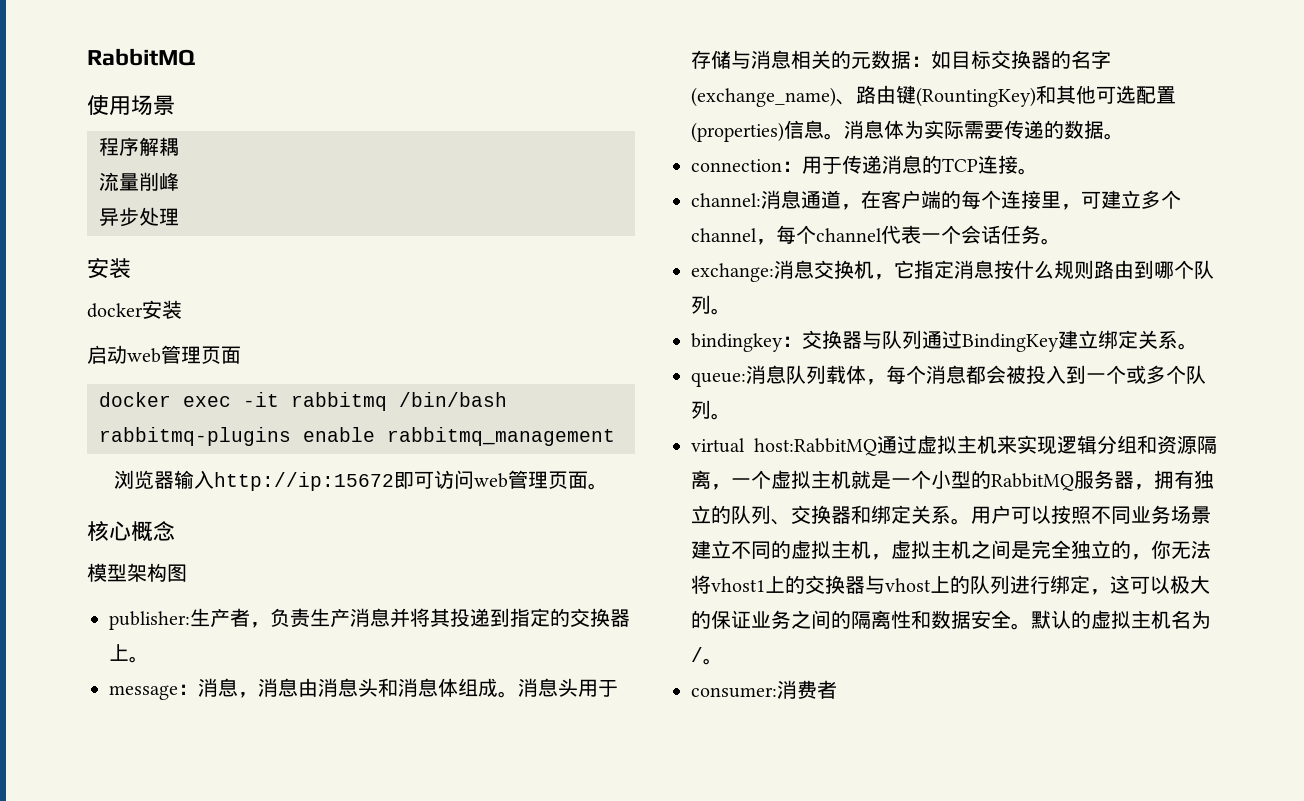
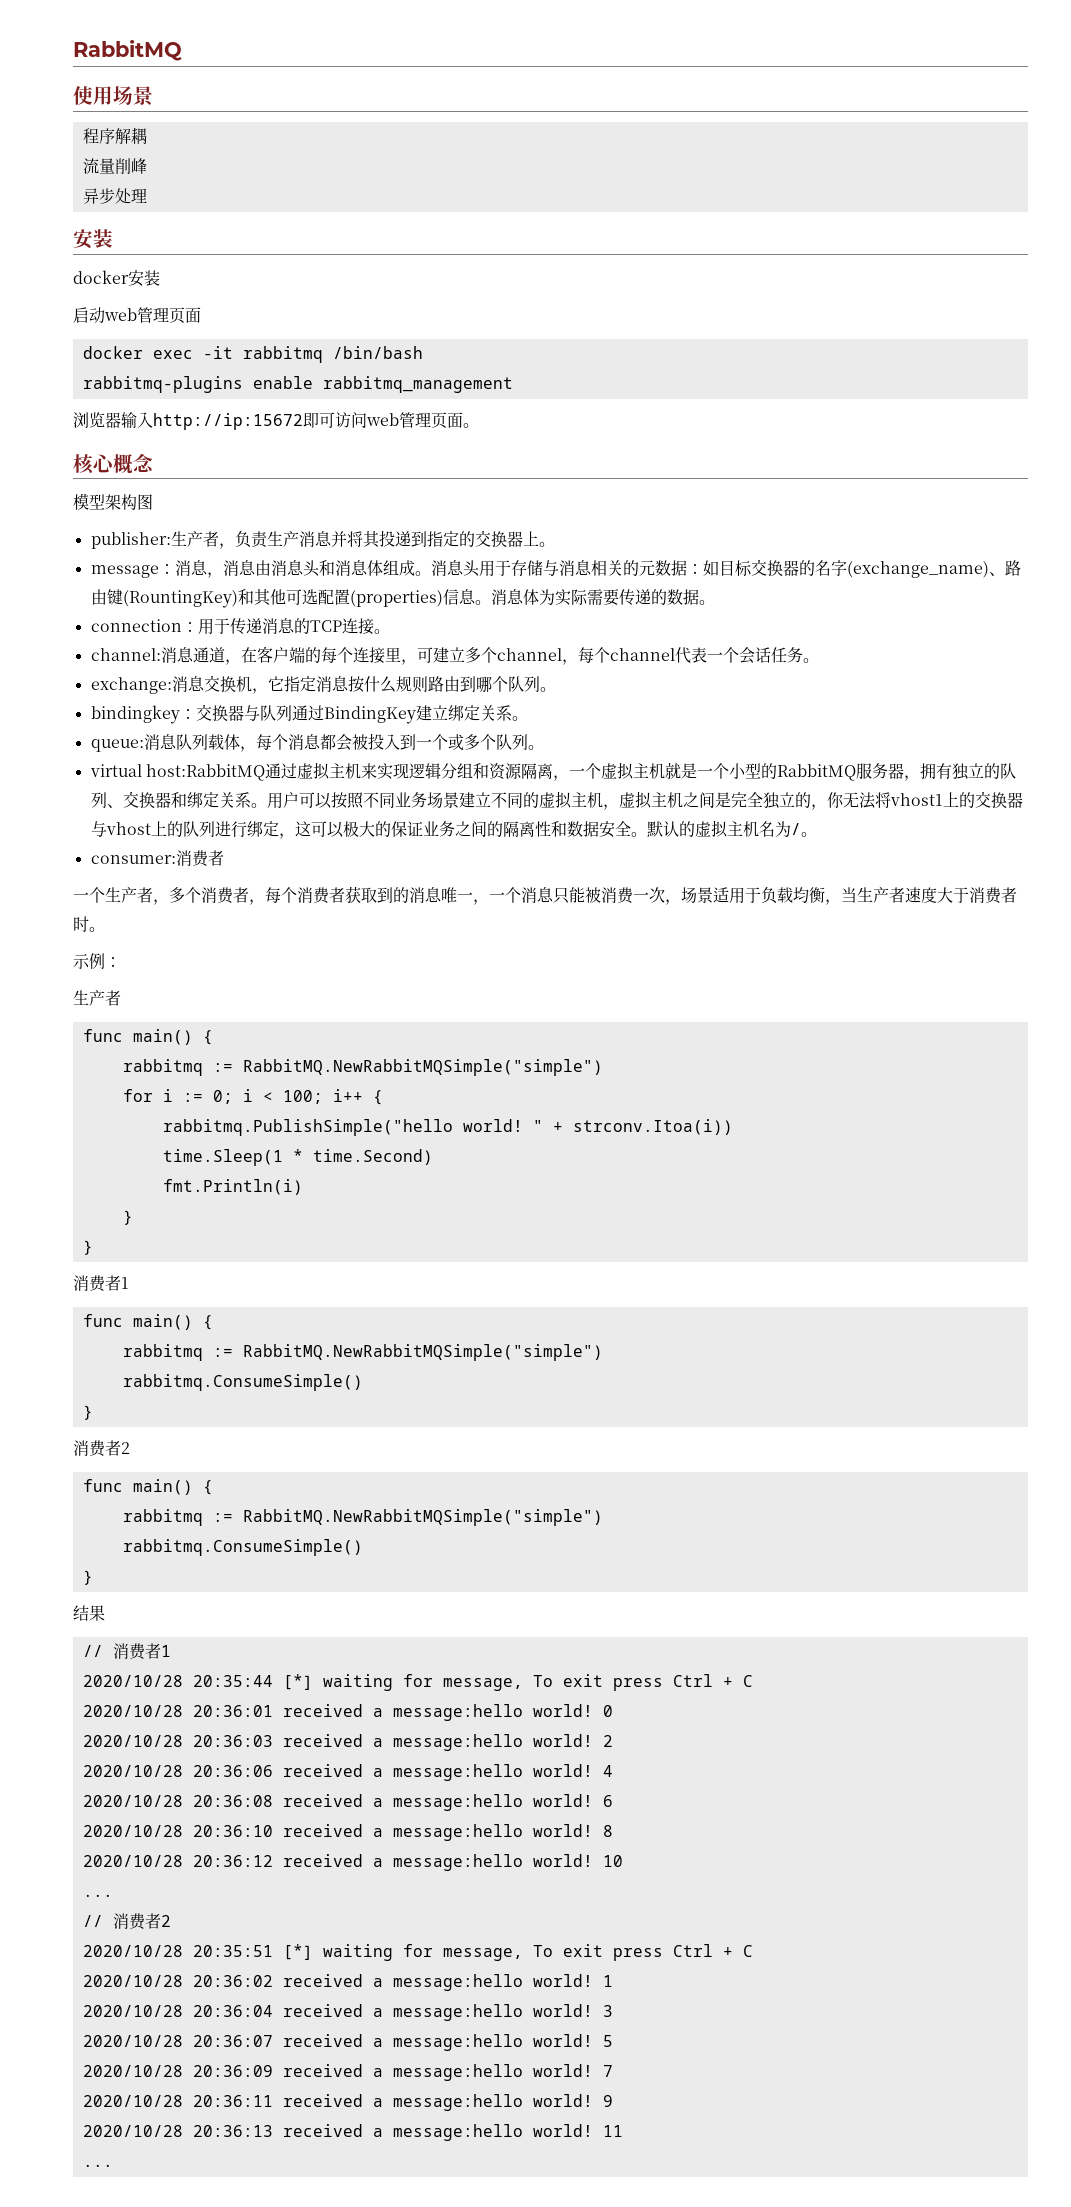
+ 一个生产者，多个消费者，每个消费者获取到的消息唯一，一个消息只能被消费一次，场景适用于负载均衡，当生产者速度大于消费者时。
+ 示例：
+ 生产者
+ func main() {
+ rabbitmq := RabbitMQ.NewRabbitMQSimple("simple")
+ for i := 0; i < 100; i++ {
+ rabbitmq.PublishSimple("hello world! " + strconv.Itoa(i))
+ time.Sleep(1 * time.Second)
+ fmt.Println(i)
+ }
+ }
+ 消费者1
+ func main() {
+ rabbitmq := RabbitMQ.NewRabbitMQSimple("simple")
+ rabbitmq.ConsumeSimple()
+ }
+ 消费者2
+ func main() {
+ rabbitmq := RabbitMQ.NewRabbitMQSimple("simple")
+ rabbitmq.ConsumeSimple()
+ }
+ 结果
+ // 消费者1
+ 2020/10/28 20:35:44 [*] waiting for message, To exit press Ctrl + C
+ 2020/10/28 20:36:01 received a message:hello world! 0
+ 2020/10/28 20:36:03 received a message:hello world! 2
+ 2020/10/28 20:36:06 received a message:hello world! 4
+ 2020/10/28 20:36:08 received a message:hello world! 6
+ 2020/10/28 20:36:10 received a message:hello world! 8
+ 2020/10/28 20:36:12 received a message:hello world! 10
+ ...
+ // 消费者2
+ 2020/10/28 20:35:51 [*] waiting for message, To exit press Ctrl + C
+ 2020/10/28 20:36:02 received a message:hello world! 1
+ 2020/10/28 20:36:04 received a message:hello world! 3
+ 2020/10/28 20:36:07 received a message:hello world! 5
+ 2020/10/28 20:36:09 received a message:hello world! 7
+ 2020/10/28 20:36:11 received a message:hello world! 9
+ 2020/10/28 20:36:13 received a message:hello world! 11
+ ...

